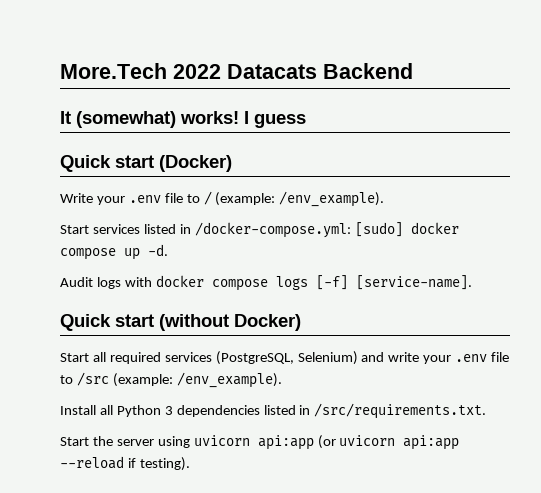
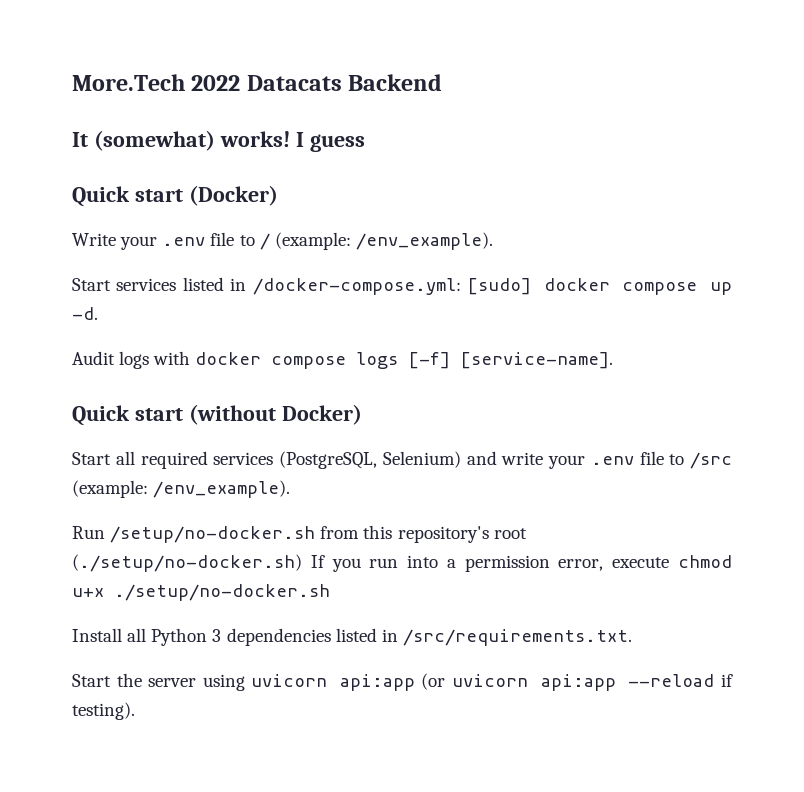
+ Run /setup/no-docker.sh from this repository's root (./setup/no-docker.sh) If you run into a permission error, execute chmod u+x ./setup/no-docker.sh

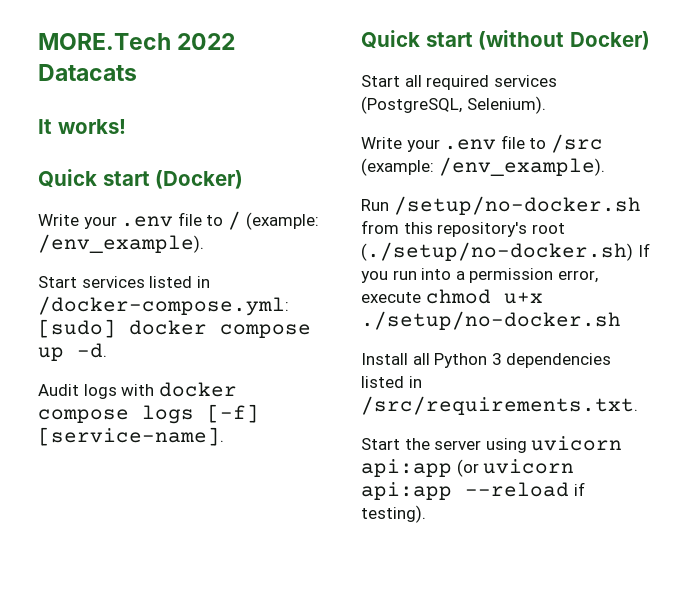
- More.Tech 2022 Datacats Backend
+ MORE.Tech 2022 Datacats
- It (somewhat) works! I guess
+ It works!
- Start all required services (PostgreSQL, Selenium) and write your .env file to /src (example: /env_example).
+ Start all required services (PostgreSQL, Selenium).
+ Write your .env file to /src (example: /env_example).

